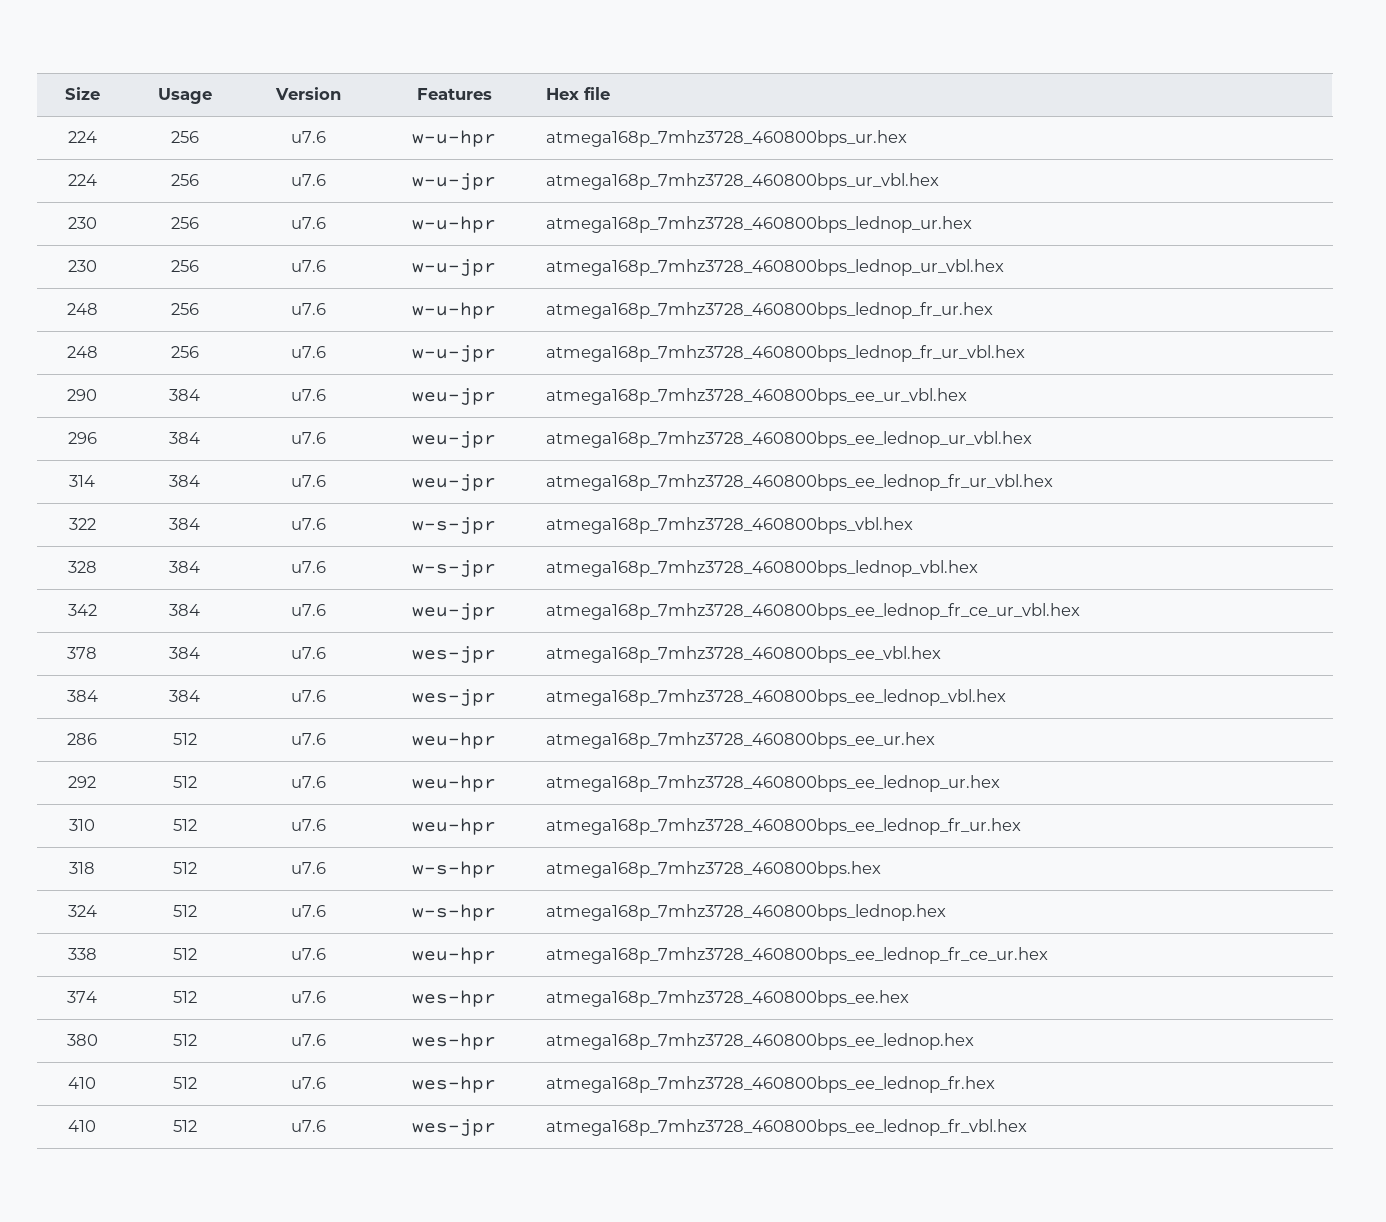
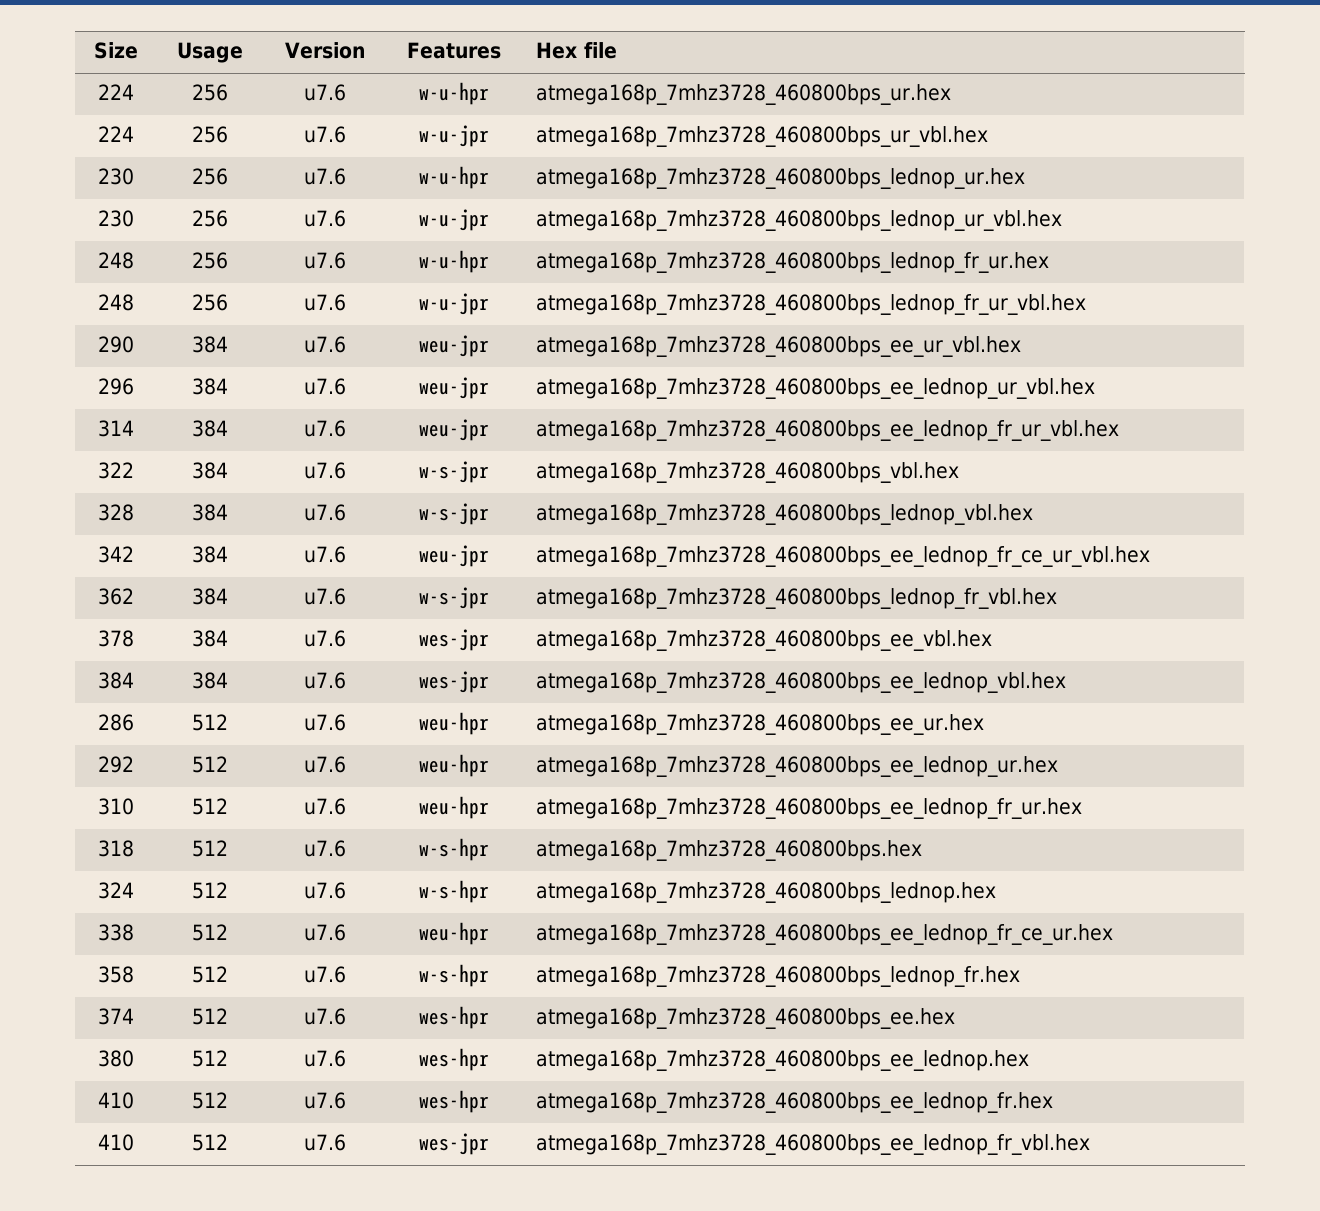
+ 362 | 384 | u7.6 | w-s-jpr | atmega168p_7mhz3728_460800bps_lednop_fr_vbl.hex
+ 358 | 512 | u7.6 | w-s-hpr | atmega168p_7mhz3728_460800bps_lednop_fr.hex

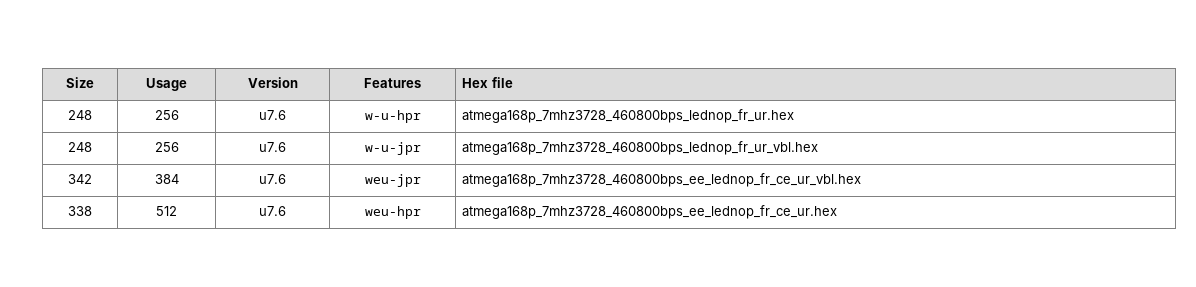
- 224 | 256 | u7.6 | w-u-hpr | atmega168p_7mhz3728_460800bps_ur.hex
- 224 | 256 | u7.6 | w-u-jpr | atmega168p_7mhz3728_460800bps_ur_vbl.hex
- 230 | 256 | u7.6 | w-u-hpr | atmega168p_7mhz3728_460800bps_lednop_ur.hex
- 230 | 256 | u7.6 | w-u-jpr | atmega168p_7mhz3728_460800bps_lednop_ur_vbl.hex
- 290 | 384 | u7.6 | weu-jpr | atmega168p_7mhz3728_460800bps_ee_ur_vbl.hex
- 296 | 384 | u7.6 | weu-jpr | atmega168p_7mhz3728_460800bps_ee_lednop_ur_vbl.hex
- 314 | 384 | u7.6 | weu-jpr | atmega168p_7mhz3728_460800bps_ee_lednop_fr_ur_vbl.hex
- 322 | 384 | u7.6 | w-s-jpr | atmega168p_7mhz3728_460800bps_vbl.hex
- 328 | 384 | u7.6 | w-s-jpr | atmega168p_7mhz3728_460800bps_lednop_vbl.hex
- 362 | 384 | u7.6 | w-s-jpr | atmega168p_7mhz3728_460800bps_lednop_fr_vbl.hex
- 378 | 384 | u7.6 | wes-jpr | atmega168p_7mhz3728_460800bps_ee_vbl.hex
- 384 | 384 | u7.6 | wes-jpr | atmega168p_7mhz3728_460800bps_ee_lednop_vbl.hex
- 286 | 512 | u7.6 | weu-hpr | atmega168p_7mhz3728_460800bps_ee_ur.hex
- 292 | 512 | u7.6 | weu-hpr | atmega168p_7mhz3728_460800bps_ee_lednop_ur.hex
- 310 | 512 | u7.6 | weu-hpr | atmega168p_7mhz3728_460800bps_ee_lednop_fr_ur.hex
- 318 | 512 | u7.6 | w-s-hpr | atmega168p_7mhz3728_460800bps.hex
- 324 | 512 | u7.6 | w-s-hpr | atmega168p_7mhz3728_460800bps_lednop.hex
- 358 | 512 | u7.6 | w-s-hpr | atmega168p_7mhz3728_460800bps_lednop_fr.hex
- 374 | 512 | u7.6 | wes-hpr | atmega168p_7mhz3728_460800bps_ee.hex
- 380 | 512 | u7.6 | wes-hpr | atmega168p_7mhz3728_460800bps_ee_lednop.hex
- 410 | 512 | u7.6 | wes-hpr | atmega168p_7mhz3728_460800bps_ee_lednop_fr.hex
- 410 | 512 | u7.6 | wes-jpr | atmega168p_7mhz3728_460800bps_ee_lednop_fr_vbl.hex

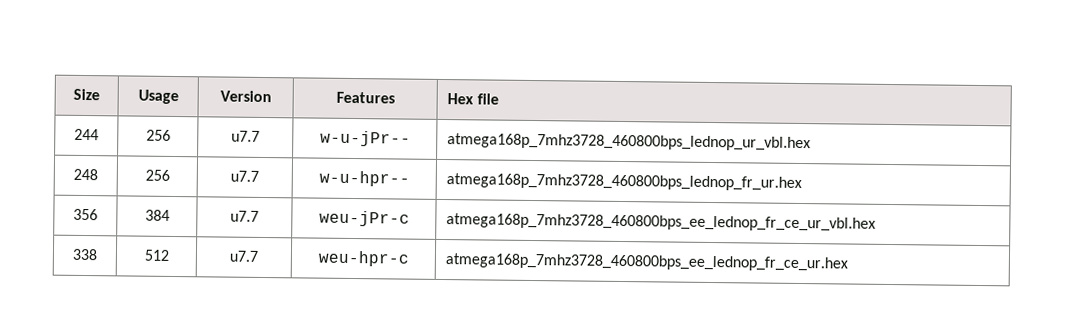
- 248 | 256 | u7.6 | w-u-hpr | atmega168p_7mhz3728_460800bps_lednop_fr_ur.hex
- 248 | 256 | u7.6 | w-u-jpr | atmega168p_7mhz3728_460800bps_lednop_fr_ur_vbl.hex
- 342 | 384 | u7.6 | weu-jpr | atmega168p_7mhz3728_460800bps_ee_lednop_fr_ce_ur_vbl.hex
+ 244 | 256 | u7.7 | w-u-jPr-- | atmega168p_7mhz3728_460800bps_lednop_ur_vbl.hex
+ 248 | 256 | u7.7 | w-u-hpr-- | atmega168p_7mhz3728_460800bps_lednop_fr_ur.hex
+ 356 | 384 | u7.7 | weu-jPr-c | atmega168p_7mhz3728_460800bps_ee_lednop_fr_ce_ur_vbl.hex
- 338 | 512 | u7.6 | weu-hpr | atmega168p_7mhz3728_460800bps_ee_lednop_fr_ce_ur.hex
+ 338 | 512 | u7.7 | weu-hpr-c | atmega168p_7mhz3728_460800bps_ee_lednop_fr_ce_ur.hex

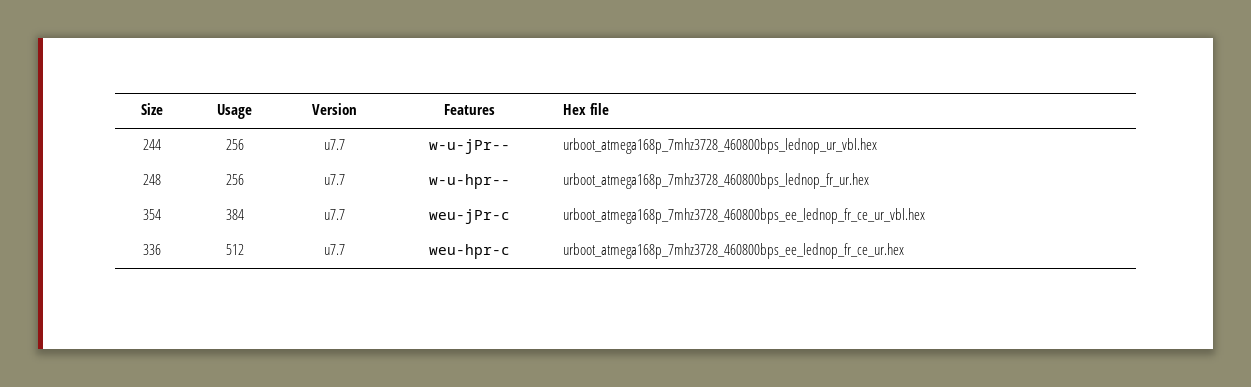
- 244 | 256 | u7.7 | w-u-jPr-- | atmega168p_7mhz3728_460800bps_lednop_ur_vbl.hex
+ 244 | 256 | u7.7 | w-u-jPr-- | urboot_atmega168p_7mhz3728_460800bps_lednop_ur_vbl.hex
- 248 | 256 | u7.7 | w-u-hpr-- | atmega168p_7mhz3728_460800bps_lednop_fr_ur.hex
- 356 | 384 | u7.7 | weu-jPr-c | atmega168p_7mhz3728_460800bps_ee_lednop_fr_ce_ur_vbl.hex
- 338 | 512 | u7.7 | weu-hpr-c | atmega168p_7mhz3728_460800bps_ee_lednop_fr_ce_ur.hex
+ 248 | 256 | u7.7 | w-u-hpr-- | urboot_atmega168p_7mhz3728_460800bps_lednop_fr_ur.hex
+ 354 | 384 | u7.7 | weu-jPr-c | urboot_atmega168p_7mhz3728_460800bps_ee_lednop_fr_ce_ur_vbl.hex
+ 336 | 512 | u7.7 | weu-hpr-c | urboot_atmega168p_7mhz3728_460800bps_ee_lednop_fr_ce_ur.hex

